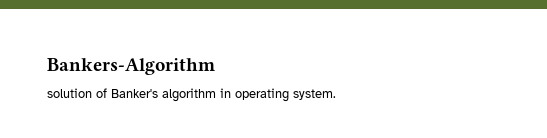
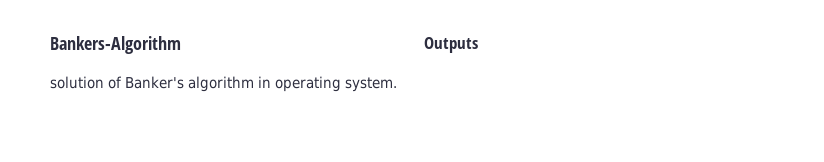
+ Outputs

